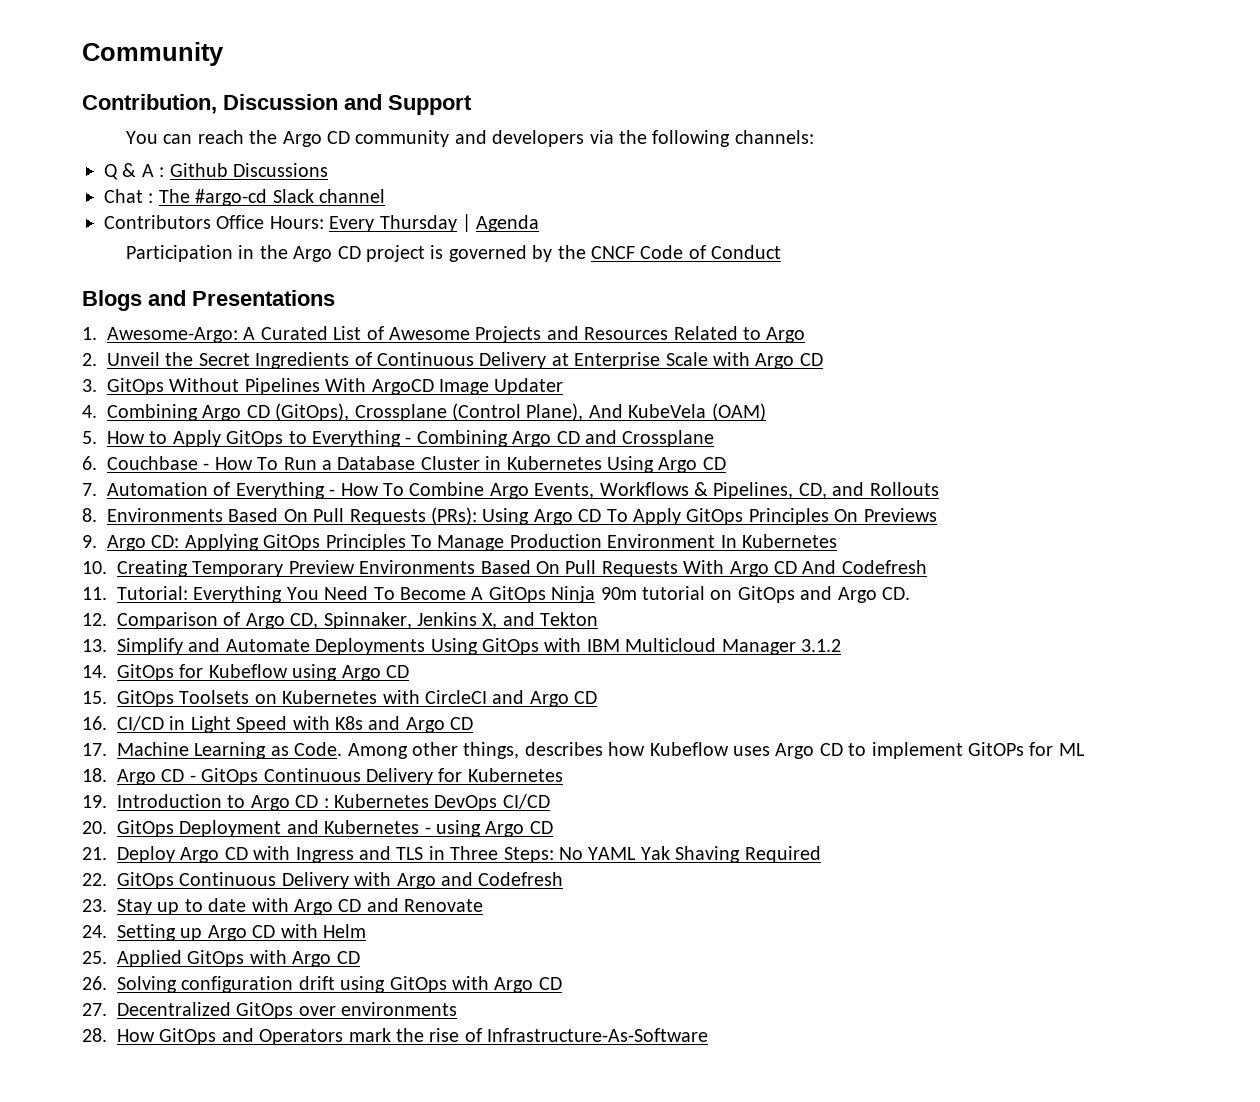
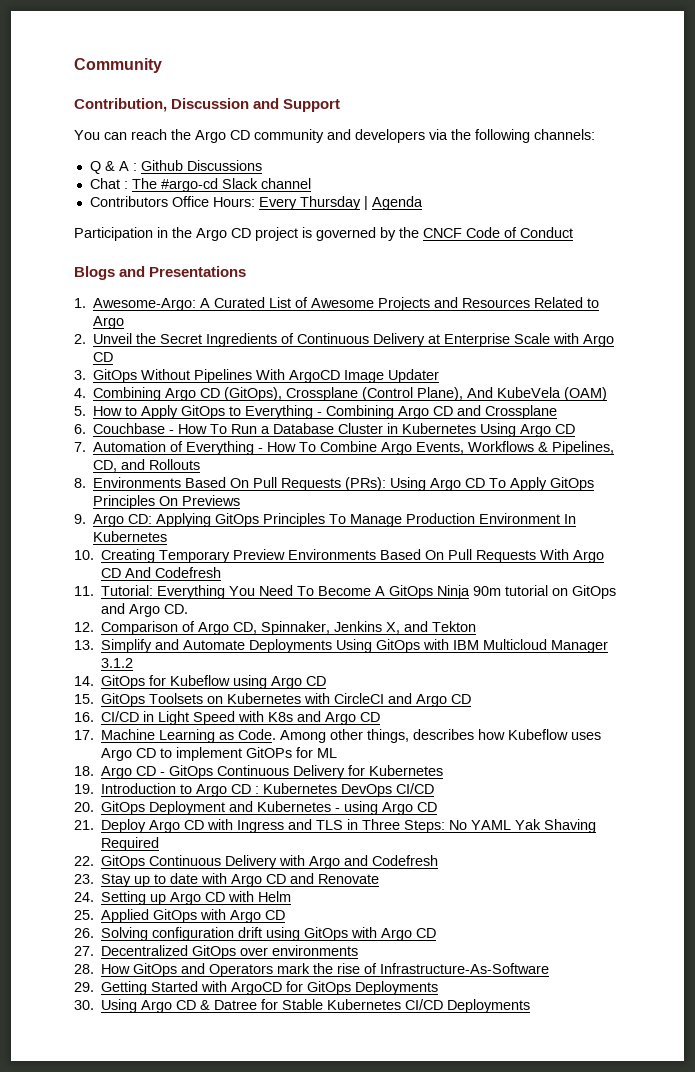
+ 29. Getting Started with ArgoCD for GitOps Deployments
+ 30. Using Argo CD & Datree for Stable Kubernetes CI/CD Deployments

